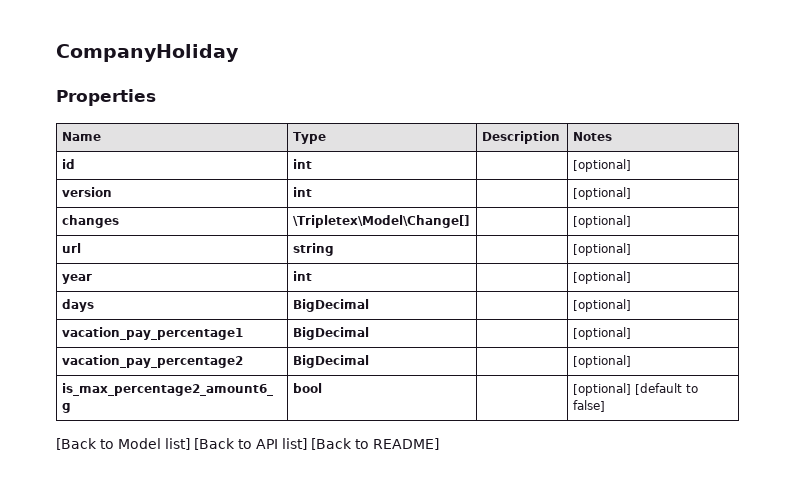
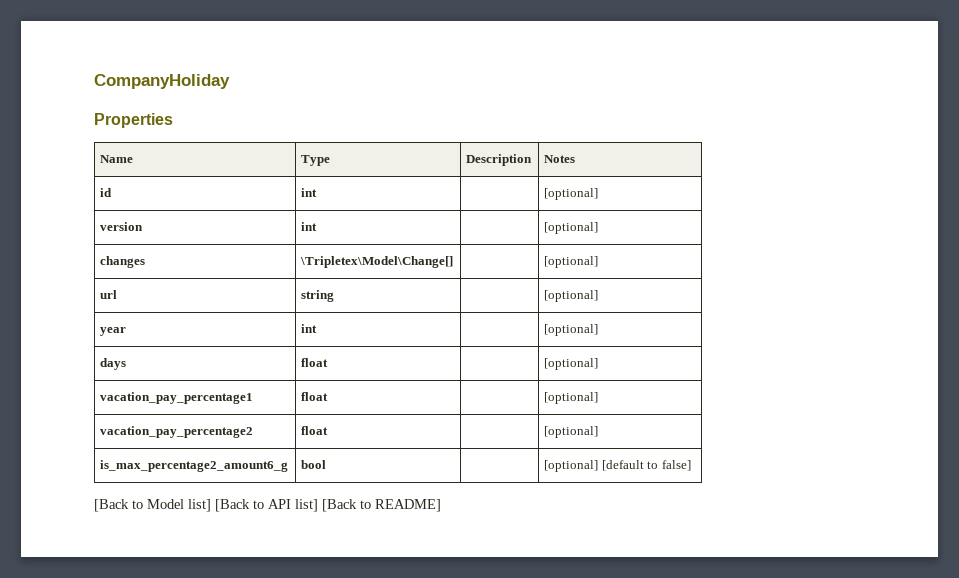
- days | BigDecimal | | [optional]
+ days | float | | [optional]
- vacation_pay_percentage1 | BigDecimal | | [optional]
+ vacation_pay_percentage1 | float | | [optional]
- vacation_pay_percentage2 | BigDecimal | | [optional]
+ vacation_pay_percentage2 | float | | [optional]

